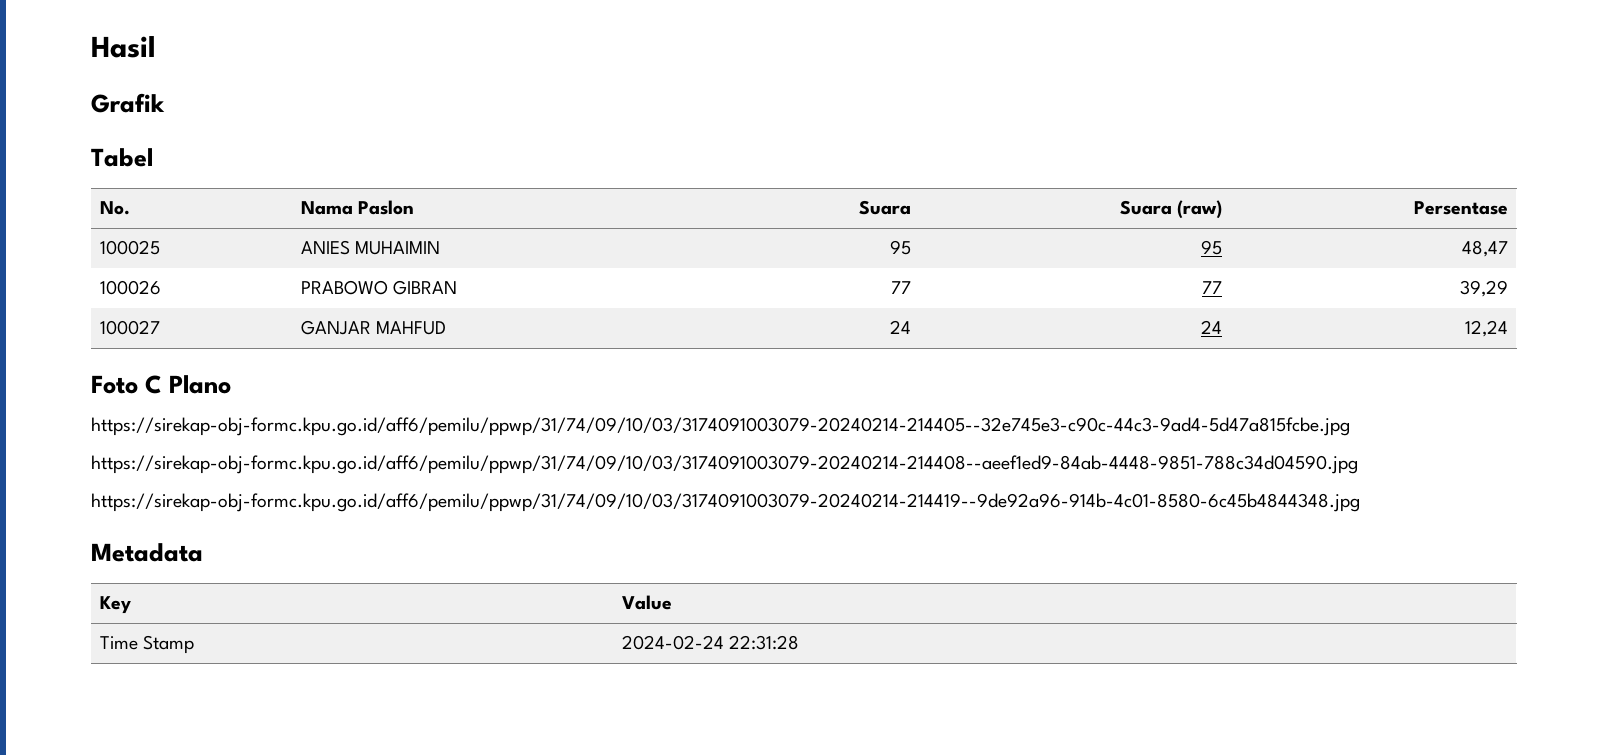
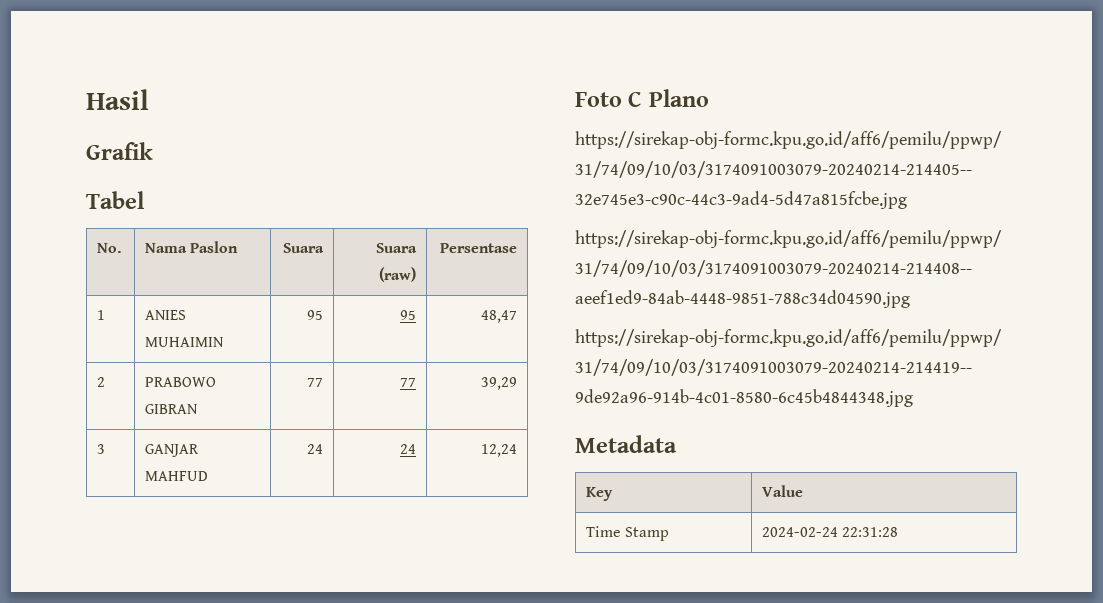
- 100025 | ANIES MUHAIMIN | 95 | 95 | 48,47
+ 1 | ANIES MUHAIMIN | 95 | 95 | 48,47
- 100026 | PRABOWO GIBRAN | 77 | 77 | 39,29
+ 2 | PRABOWO GIBRAN | 77 | 77 | 39,29
- 100027 | GANJAR MAHFUD | 24 | 24 | 12,24
+ 3 | GANJAR MAHFUD | 24 | 24 | 12,24

